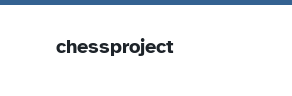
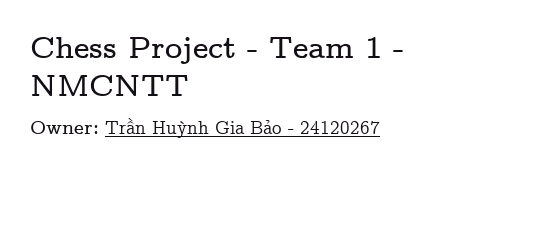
- chessproject
+ Chess Project - Team 1 - NMCNTT
+ Owner: Trần Huỳnh Gia Bảo - 24120267

